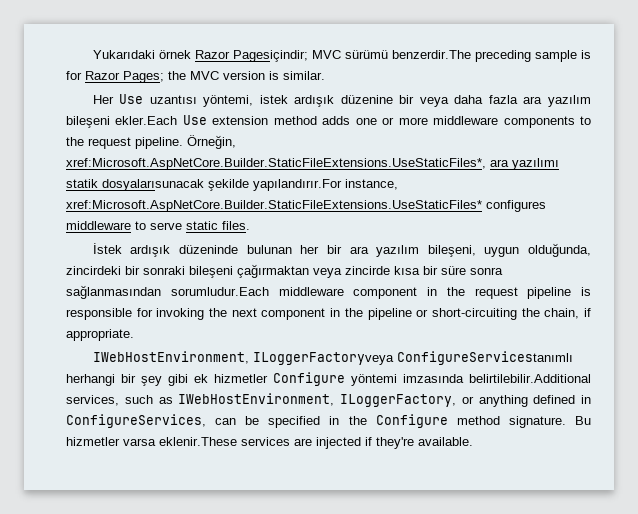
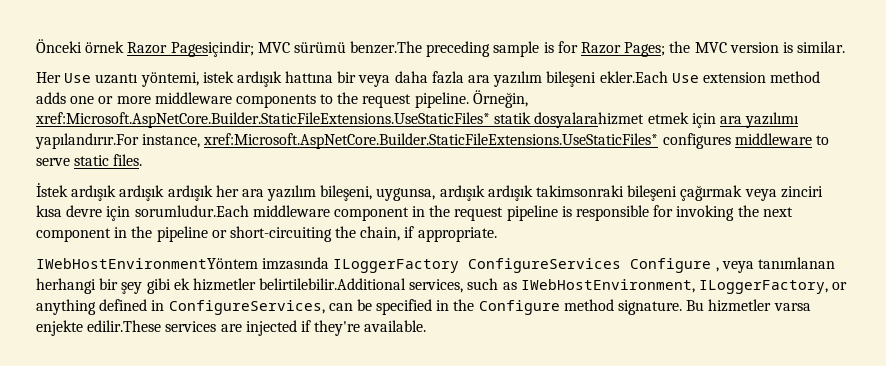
- Yukarıdaki örnek Razor Pagesiçindir; MVC sürümü benzerdir.The preceding sample is for Razor Pages; the MVC version is similar.
+ Önceki örnek Razor Pagesiçindir; MVC sürümü benzer.The preceding sample is for Razor Pages; the MVC version is similar.
- Her Use uzantısı yöntemi, istek ardışık düzenine bir veya daha fazla ara yazılım bileşeni ekler.Each Use extension method adds one or more middleware components to the request pipeline.
+ Her Use uzantı yöntemi, istek ardışık hattına bir veya daha fazla ara yazılım bileşeni ekler.Each Use extension method adds one or more middleware components to the request pipeline.
- Örneğin, xref:Microsoft.AspNetCore.Builder.StaticFileExtensions.UseStaticFiles*, ara yazılımı statik dosyalarısunacak şekilde yapılandırır.For instance, xref:Microsoft.AspNetCore.Builder.StaticFileExtensions.UseStaticFiles* configures middleware to serve static files.
+ Örneğin, xref:Microsoft.AspNetCore.Builder.StaticFileExtensions.UseStaticFiles* statik dosyalarahizmet etmek için ara yazılımı yapılandırır.For instance, xref:Microsoft.AspNetCore.Builder.StaticFileExtensions.UseStaticFiles* configures middleware to serve static files.
- İstek ardışık düzeninde bulunan her bir ara yazılım bileşeni, uygun olduğunda, zincirdeki bir sonraki bileşeni çağırmaktan veya zincirde kısa bir süre sonra sağlanmasından sorumludur.Each middleware component in the request pipeline is responsible for invoking the next component in the pipeline or short-circuiting the chain, if appropriate.
+ İstek ardışık ardışık ardışık her ara yazılım bileşeni, uygunsa, ardışık ardışık takimsonraki bileşeni çağırmak veya zinciri kısa devre için sorumludur.Each middleware component in the request pipeline is responsible for invoking the next component in the pipeline or short-circuiting the chain, if appropriate.
- IWebHostEnvironment, ILoggerFactoryveya ConfigureServicestanımlı herhangi bir şey gibi ek hizmetler Configure yöntemi imzasında belirtilebilir.Additional services, such as IWebHostEnvironment, ILoggerFactory, or anything defined in ConfigureServices, can be specified in the Configure method signature.
+ IWebHostEnvironmentYöntem imzasında ILoggerFactory ConfigureServices Configure , veya tanımlanan herhangi bir şey gibi ek hizmetler belirtilebilir.Additional services, such as IWebHostEnvironment, ILoggerFactory, or anything defined in ConfigureServices, can be specified in the Configure method signature.
- Bu hizmetler varsa eklenir.These services are injected if they're available.
+ Bu hizmetler varsa enjekte edilir.These services are injected if they're available.

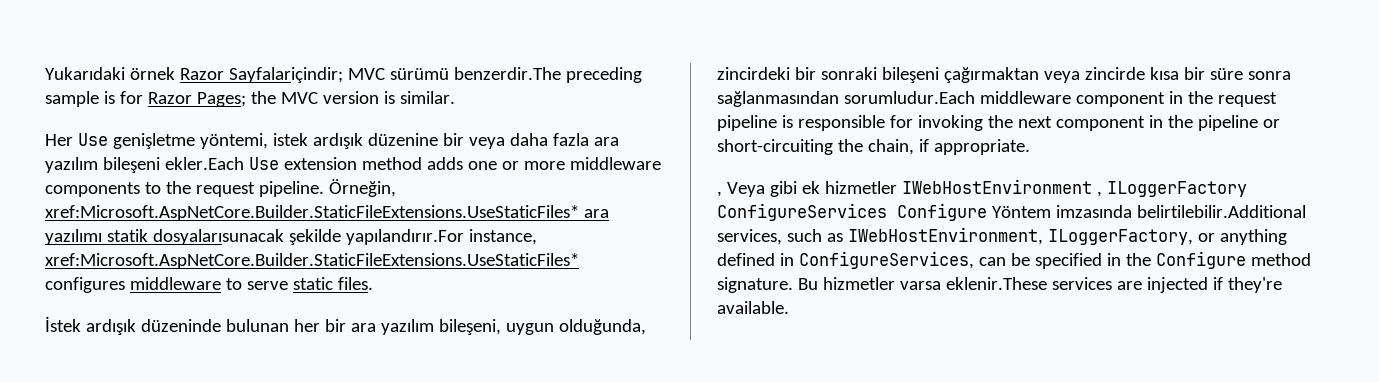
- Önceki örnek Razor Pagesiçindir; MVC sürümü benzer.The preceding sample is for Razor Pages; the MVC version is similar.
+ Yukarıdaki örnek Razor Sayfalariçindir; MVC sürümü benzerdir.The preceding sample is for Razor Pages; the MVC version is similar.
- Her Use uzantı yöntemi, istek ardışık hattına bir veya daha fazla ara yazılım bileşeni ekler.Each Use extension method adds one or more middleware components to the request pipeline.
+ Her Use genişletme yöntemi, istek ardışık düzenine bir veya daha fazla ara yazılım bileşeni ekler.Each Use extension method adds one or more middleware components to the request pipeline.
- Örneğin, xref:Microsoft.AspNetCore.Builder.StaticFileExtensions.UseStaticFiles* statik dosyalarahizmet etmek için ara yazılımı yapılandırır.For instance, xref:Microsoft.AspNetCore.Builder.StaticFileExtensions.UseStaticFiles* configures middleware to serve static files.
+ Örneğin, xref:Microsoft.AspNetCore.Builder.StaticFileExtensions.UseStaticFiles* ara yazılımı statik dosyalarısunacak şekilde yapılandırır.For instance, xref:Microsoft.AspNetCore.Builder.StaticFileExtensions.UseStaticFiles* configures middleware to serve static files.
- İstek ardışık ardışık ardışık her ara yazılım bileşeni, uygunsa, ardışık ardışık takimsonraki bileşeni çağırmak veya zinciri kısa devre için sorumludur.Each middleware component in the request pipeline is responsible for invoking the next component in the pipeline or short-circuiting the chain, if appropriate.
+ İstek ardışık düzeninde bulunan her bir ara yazılım bileşeni, uygun olduğunda, zincirdeki bir sonraki bileşeni çağırmaktan veya zincirde kısa bir süre sonra sağlanmasından sorumludur.Each middleware component in the request pipeline is responsible for invoking the next component in the pipeline or short-circuiting the chain, if appropriate.
- IWebHostEnvironmentYöntem imzasında ILoggerFactory ConfigureServices Configure , veya tanımlanan herhangi bir şey gibi ek hizmetler belirtilebilir.Additional services, such as IWebHostEnvironment, ILoggerFactory, or anything defined in ConfigureServices, can be specified in the Configure method signature.
+ , Veya gibi ek hizmetler IWebHostEnvironment , ILoggerFactory ConfigureServices Configure Yöntem imzasında belirtilebilir.Additional services, such as IWebHostEnvironment, ILoggerFactory, or anything defined in ConfigureServices, can be specified in the Configure method signature.
- Bu hizmetler varsa enjekte edilir.These services are injected if they're available.
+ Bu hizmetler varsa eklenir.These services are injected if they're available.

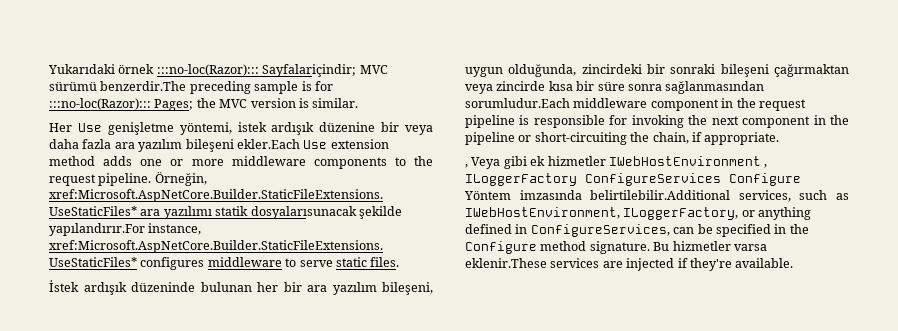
- Yukarıdaki örnek Razor Sayfalariçindir; MVC sürümü benzerdir.The preceding sample is for Razor Pages; the MVC version is similar.
+ Yukarıdaki örnek :::no-loc(Razor)::: Sayfalariçindir; MVC sürümü benzerdir.The preceding sample is for :::no-loc(Razor)::: Pages; the MVC version is similar.

